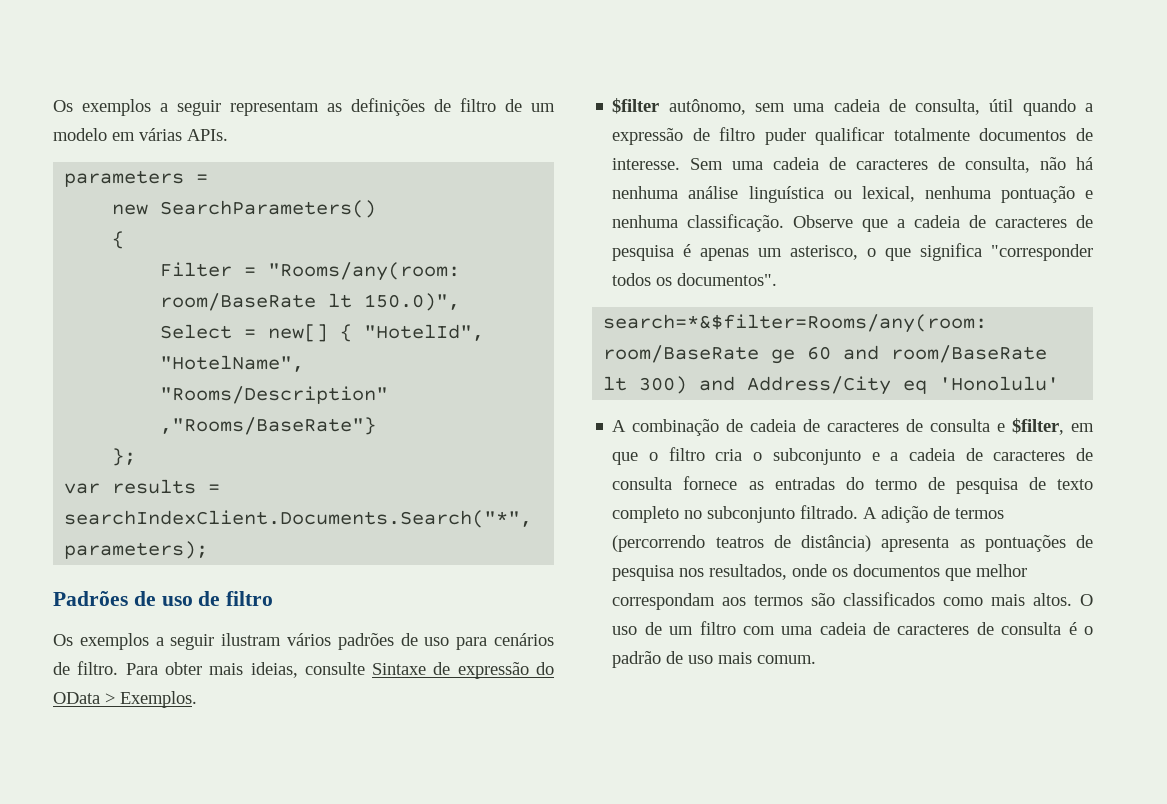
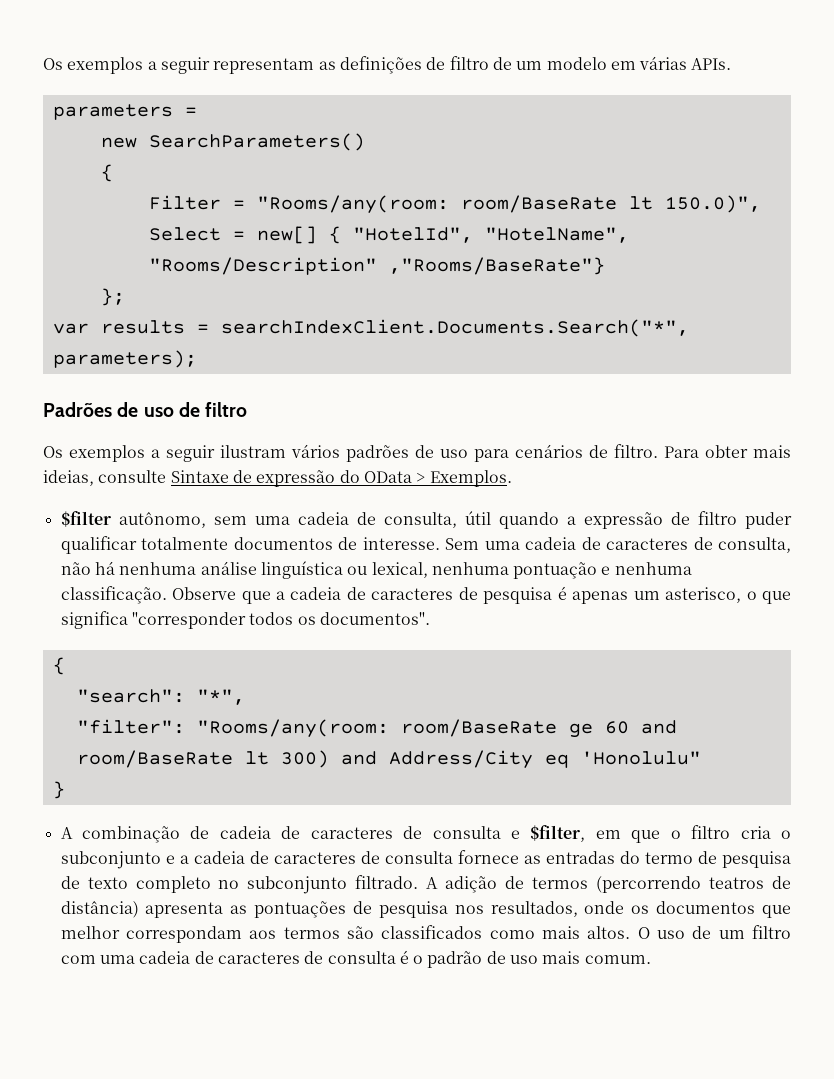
  Observe que a cadeia de caracteres de pesquisa é apenas um asterisco, o que significa "corresponder todos os documentos".
- search=*&$filter=Rooms/any(room: room/BaseRate ge 60 and room/BaseRate lt 300) and Address/City eq 'Honolulu'
+ {
+ "search": "*",
+ "filter": "Rooms/any(room: room/BaseRate ge 60 and room/BaseRate lt 300) and Address/City eq 'Honolulu"
+ }

